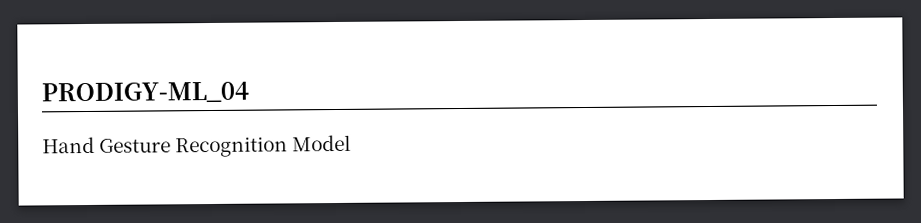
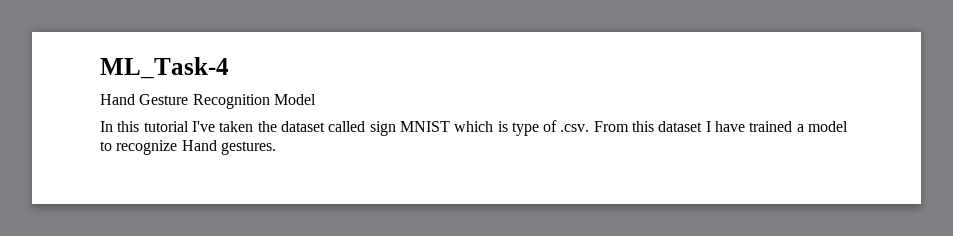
- PRODIGY-ML_04
+ ML_Task-4
+ In this tutorial I've taken the dataset called sign MNIST which is type of .csv. From this dataset I have trained a model to recognize Hand gestures.

